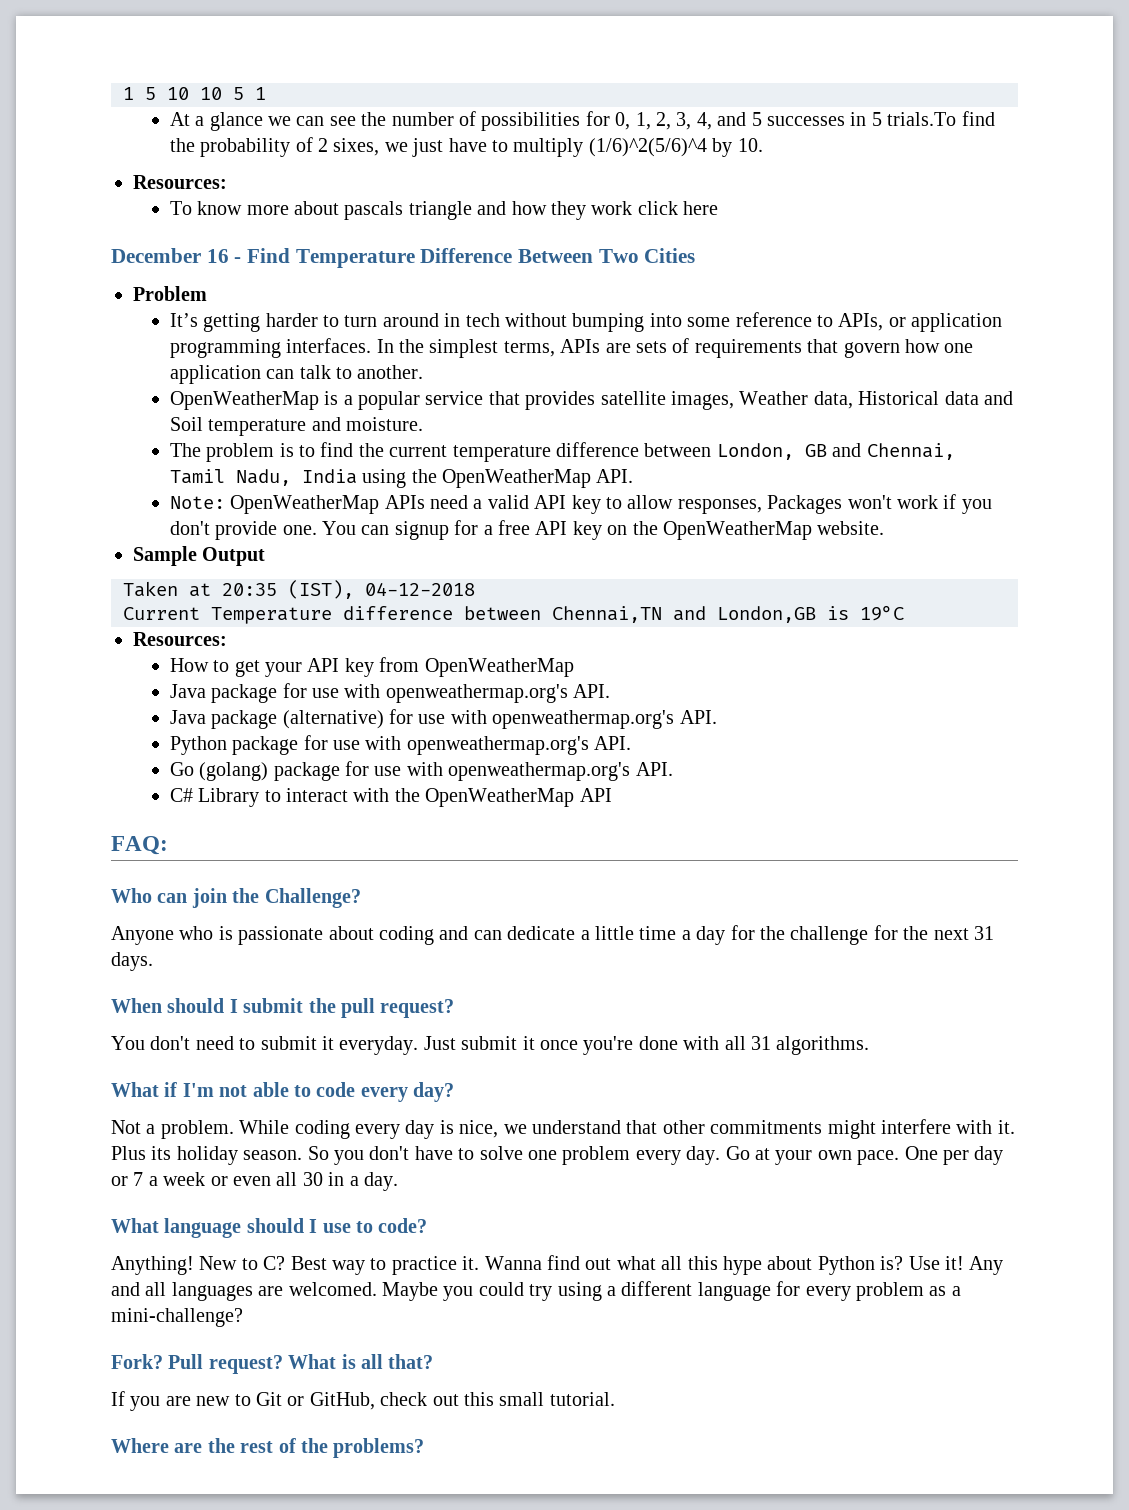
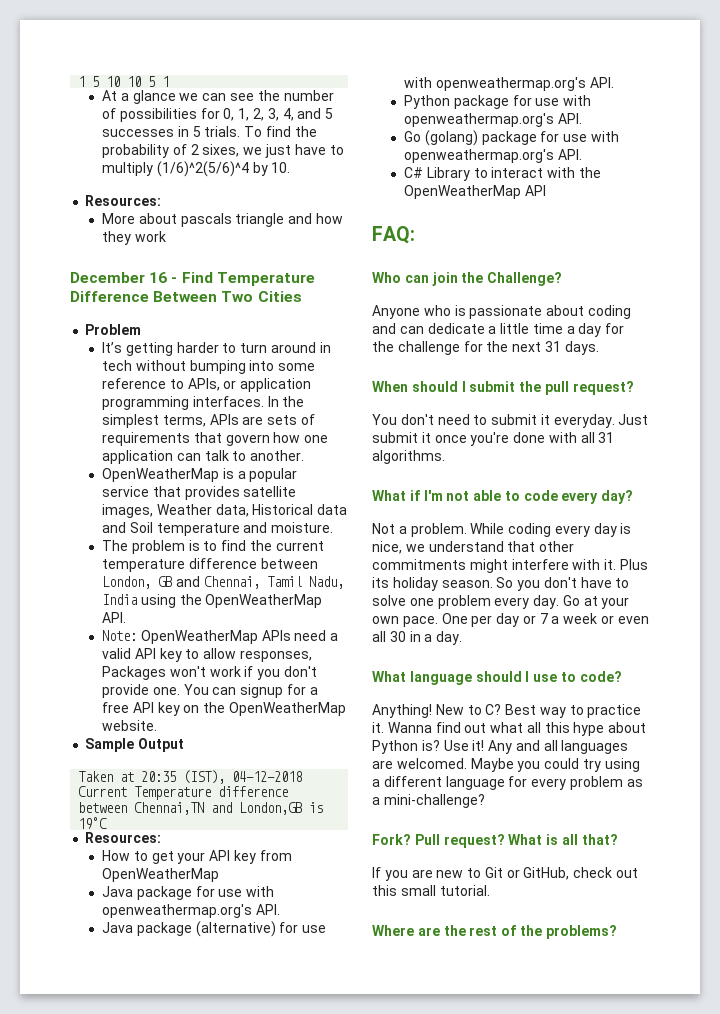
- At a glance we can see the number of possibilities for 0, 1, 2, 3, 4, and 5 successes in 5 trials.To find the probability of 2 sixes, we just have to multiply (1/6)^2(5/6)^4 by 10.
+ At a glance we can see the number of possibilities for 0, 1, 2, 3, 4, and 5 successes in 5 trials. To find the probability of 2 sixes, we just have to multiply (1/6)^2(5/6)^4 by 10.
- To know more about pascals triangle and how they work click here
+ More about pascals triangle and how they work

